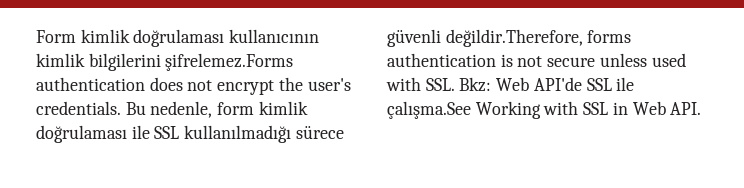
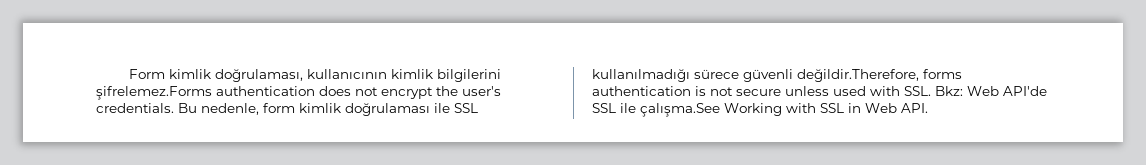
- Form kimlik doğrulaması kullanıcının kimlik bilgilerini şifrelemez.Forms authentication does not encrypt the user's credentials.
+ Form kimlik doğrulaması, kullanıcının kimlik bilgilerini şifrelemez.Forms authentication does not encrypt the user's credentials.

